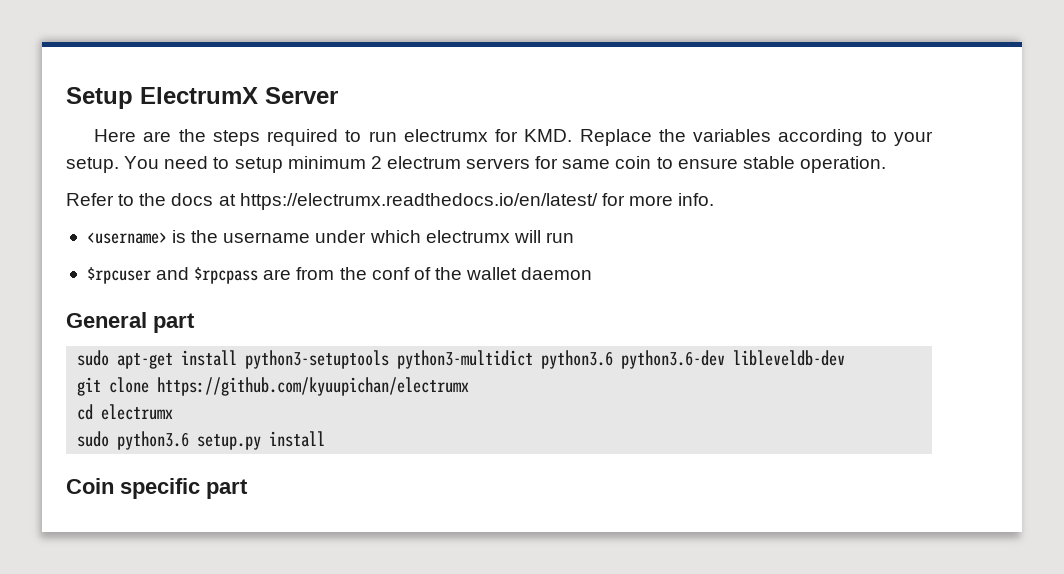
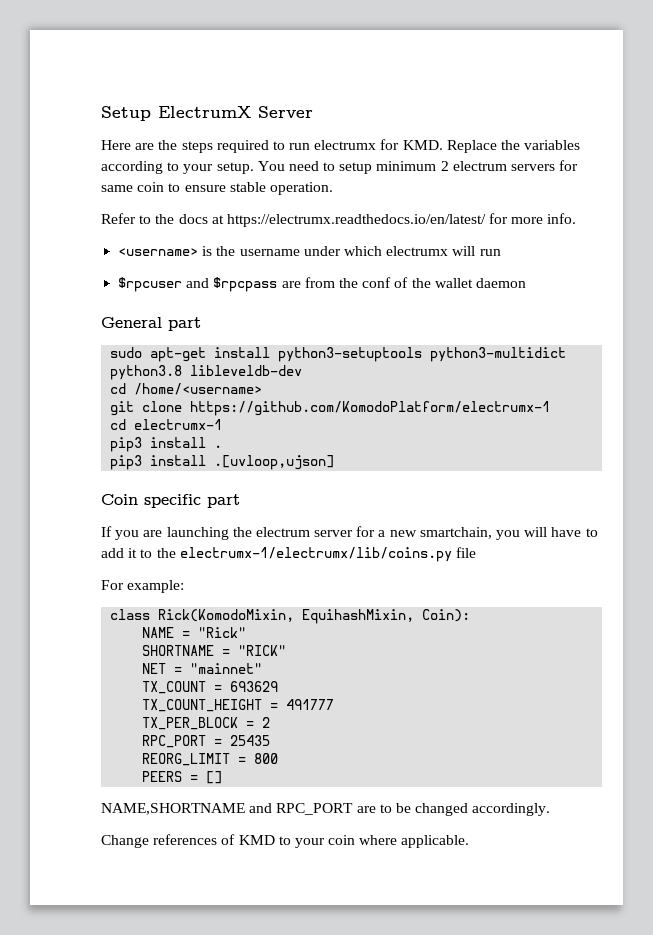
- sudo apt-get install python3-setuptools python3-multidict python3.6 python3.6-dev libleveldb-dev
+ sudo apt-get install python3-setuptools python3-multidict python3.8 libleveldb-dev
+ cd /home/<username>
- git clone https://github.com/kyuupichan/electrumx
- cd electrumx
- sudo python3.6 setup.py install
+ git clone https://github.com/KomodoPlatform/electrumx-1
+ cd electrumx-1
+ pip3 install .
+ pip3 install .[uvloop,ujson]
  Coin specific part
+ If you are launching the electrum server for a new smartchain, you will have to add it to the electrumx-1/electrumx/lib/coins.py file
+ For example:
+ class Rick(KomodoMixin, EquihashMixin, Coin):
+ NAME = "Rick"
+ SHORTNAME = "RICK"
+ NET = "mainnet"
+ TX_COUNT = 693629
+ TX_COUNT_HEIGHT = 491777
+ TX_PER_BLOCK = 2
+ RPC_PORT = 25435
+ REORG_LIMIT = 800
+ PEERS = []
+ NAME,SHORTNAME and RPC_PORT are to be changed accordingly.
+ Change references of KMD to your coin where applicable.

